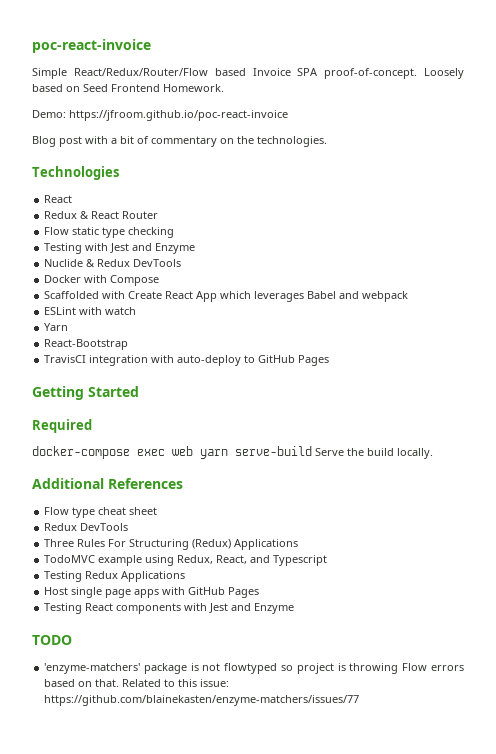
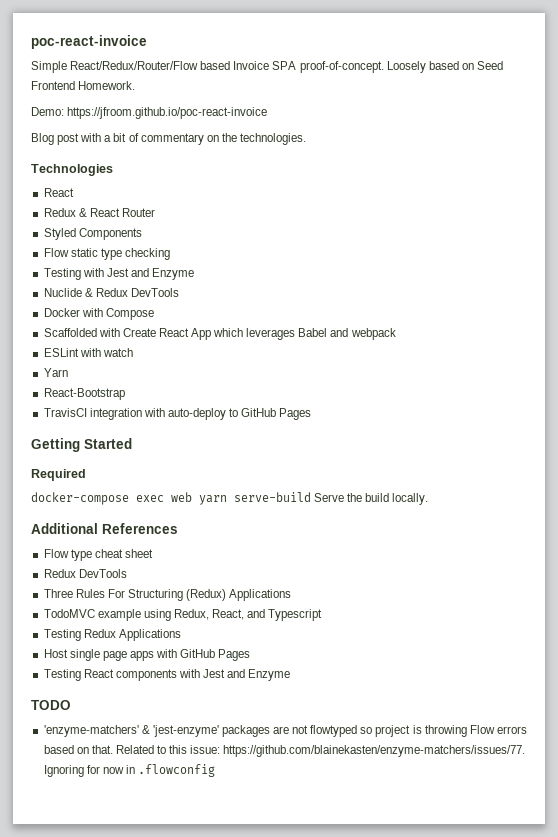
+ Styled Components
- 'enzyme-matchers' package is not flowtyped so project is throwing Flow errors based on that.
+ 'enzyme-matchers' & 'jest-enzyme' packages are not flowtyped so project is throwing Flow errors based on that.
- Related to this issue: https://github.com/blainekasten/enzyme-matchers/issues/77
+ Related to this issue: https://github.com/blainekasten/enzyme-matchers/issues/77. Ignoring for now in .flowconfig

